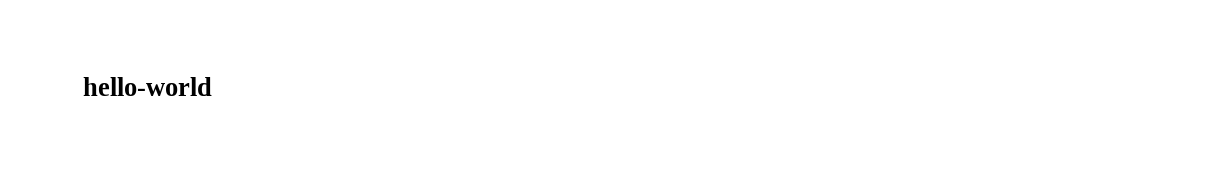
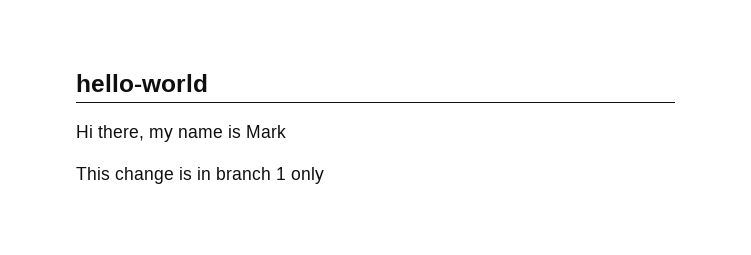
+ Hi there, my name is Mark
+ This change is in branch 1 only

